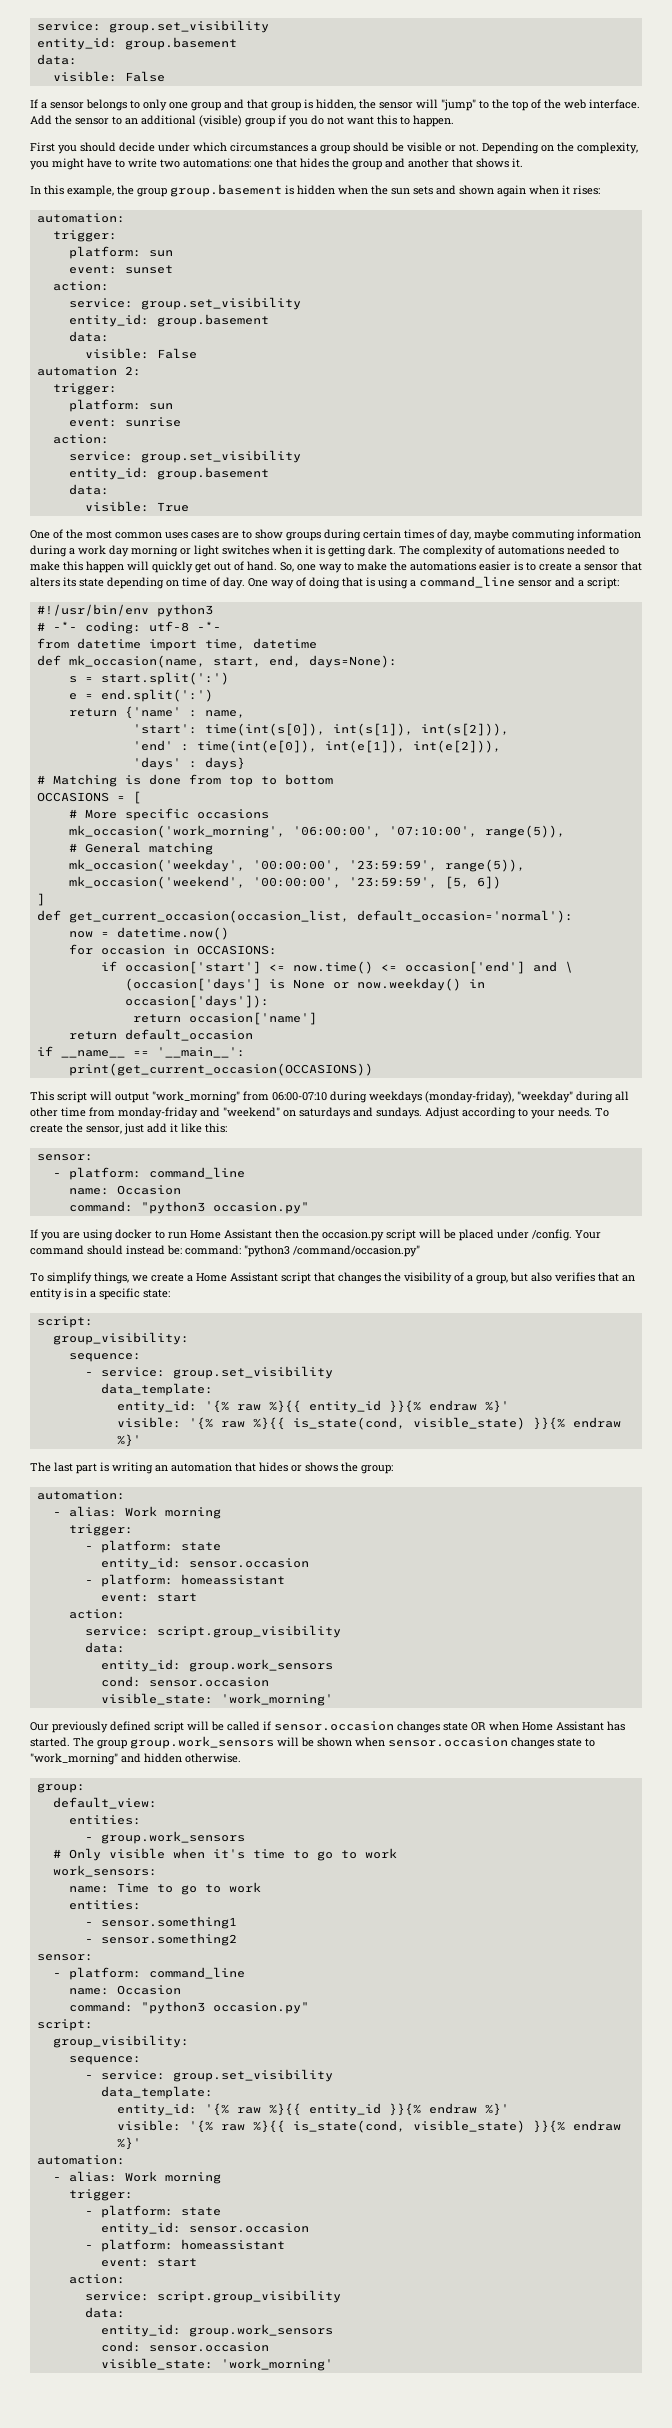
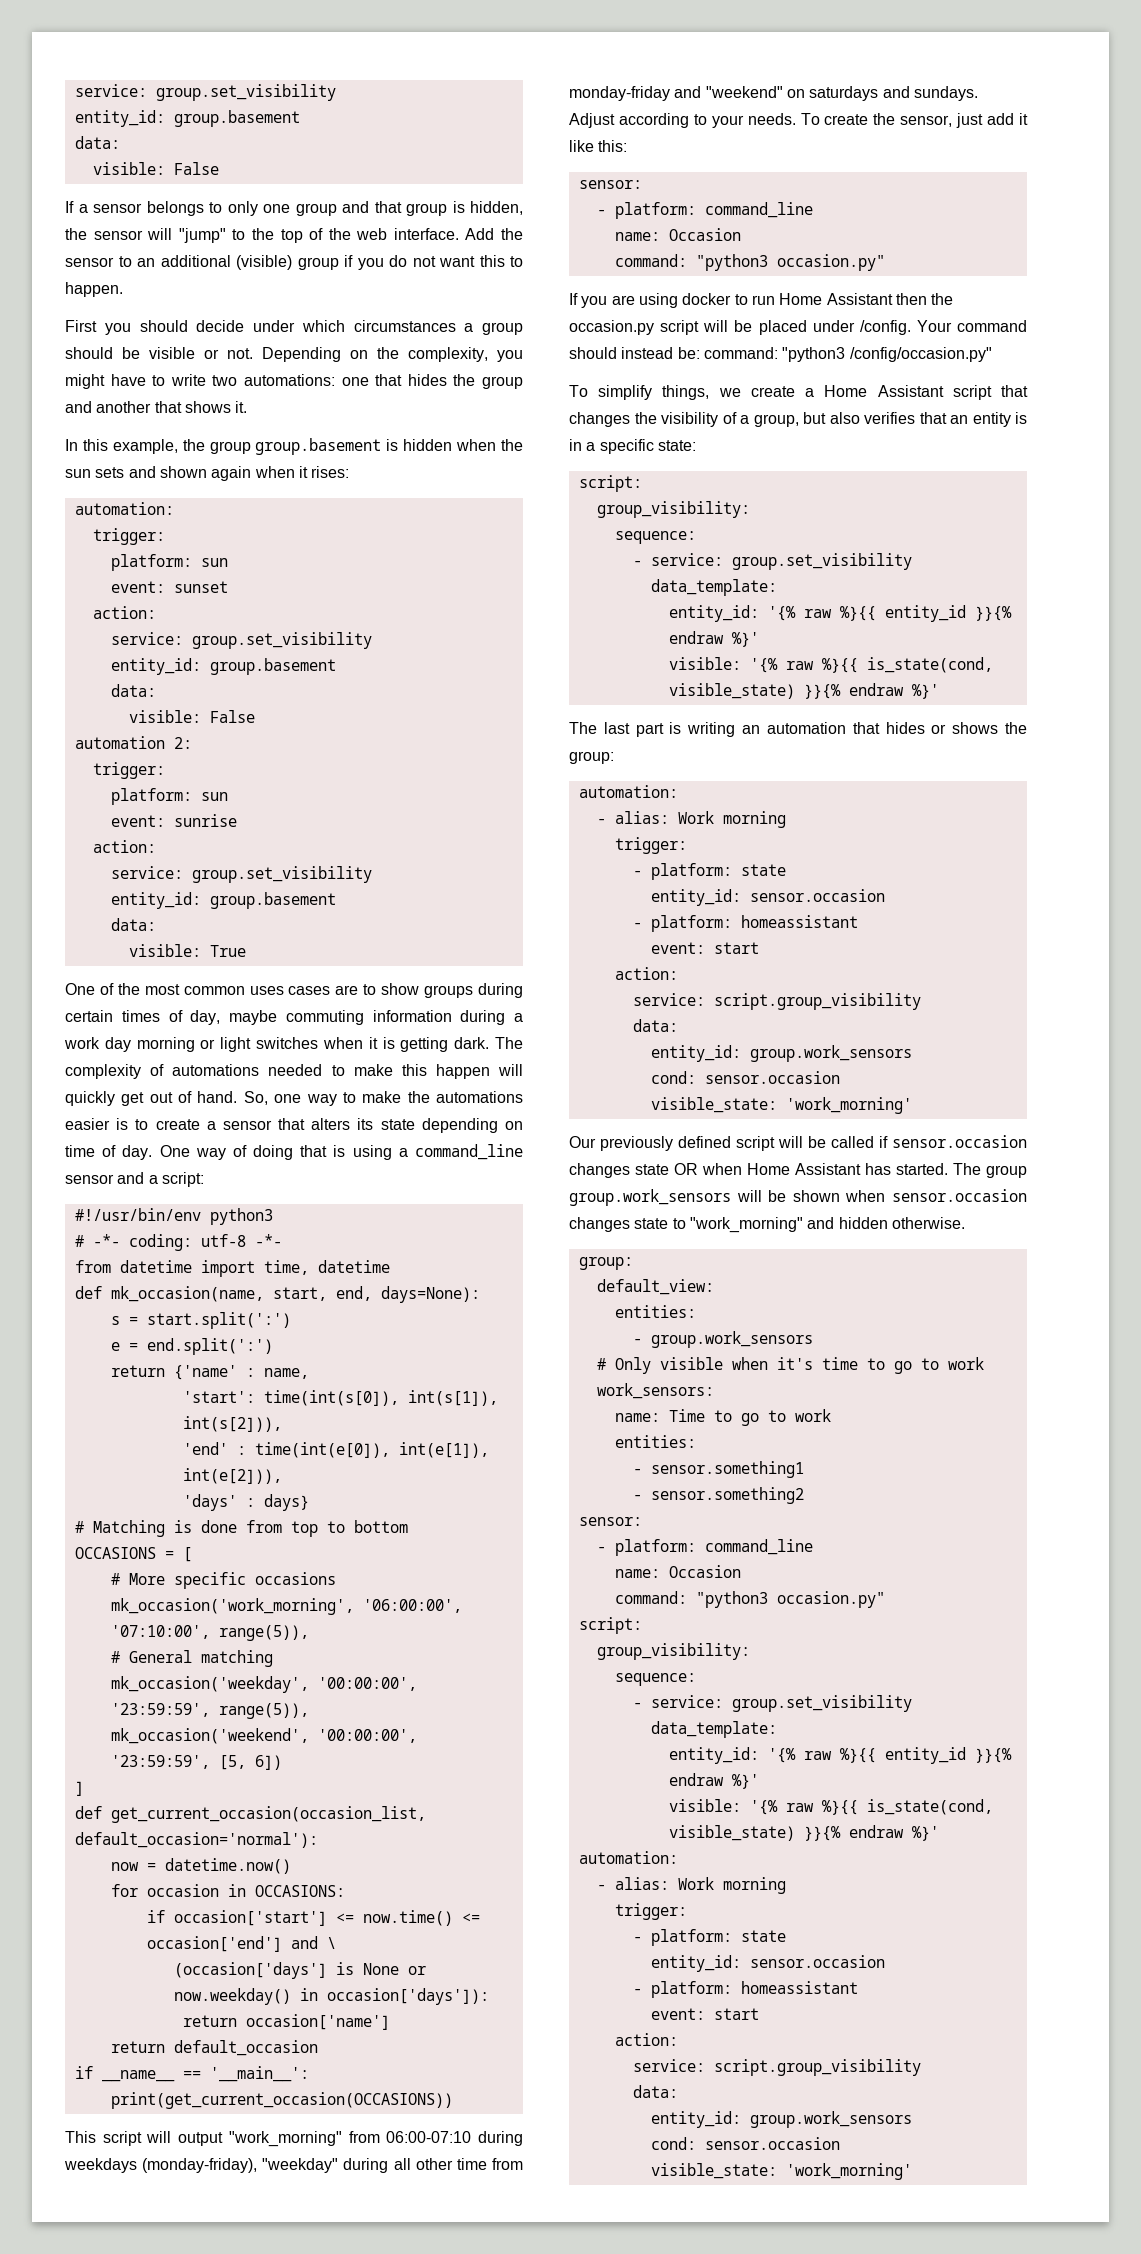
- Your command should instead be: command: "python3 /command/occasion.py"
+ Your command should instead be: command: "python3 /config/occasion.py"

